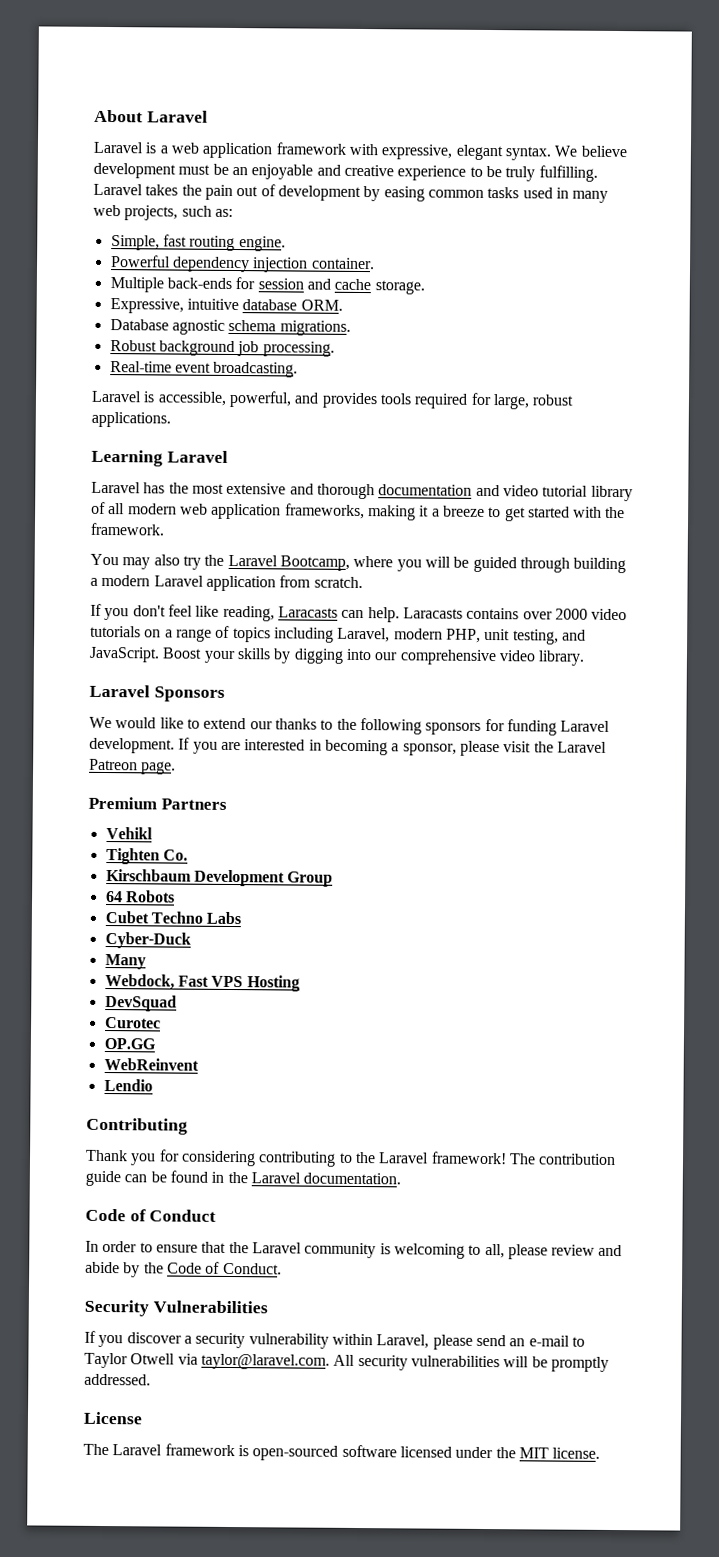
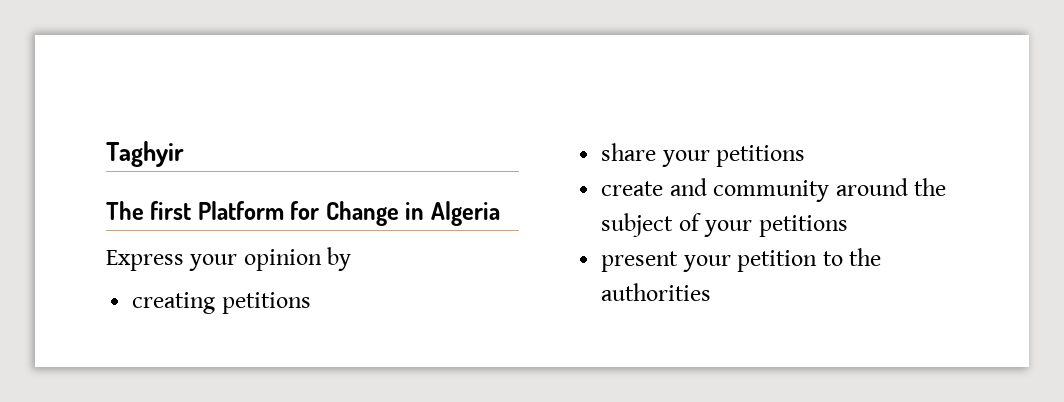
- About Laravel
- Laravel is a web application framework with expressive, elegant syntax. We believe development must be an enjoyable and creative experience to be truly fulfilling. Laravel takes the pain out of development by easing common tasks used in many web projects, such as:
- Simple, fast routing engine.
- Powerful dependency injection container.
- Multiple back-ends for session and cache storage.
- Expressive, intuitive database ORM.
- Database agnostic schema migrations.
- Robust background job processing.
- Real-time event broadcasting.
- Laravel is accessible, powerful, and provides tools required for large, robust applications.
- Learning Laravel
- Laravel has the most extensive and thorough documentation and video tutorial library of all modern web application frameworks, making it a breeze to get started with the framework.
- You may also try the Laravel Bootcamp, where you will be guided through building a modern Laravel application from scratch.
- If you don't feel like reading, Laracasts can help. Laracasts contains over 2000 video tutorials on a range of topics including Laravel, modern PHP, unit testing, and JavaScript. Boost your skills by digging into our comprehensive video library.
- Laravel Sponsors
- We would like to extend our thanks to the following sponsors for funding Laravel development. If you are interested in becoming a sponsor, please visit the Laravel Patreon page.
- Premium Partners
- Vehikl
- Tighten Co.
- Kirschbaum Development Group
- 64 Robots
- Cubet Techno Labs
- Cyber-Duck
- Many
- Webdock, Fast VPS Hosting
- DevSquad
- Curotec
- OP.GG
- WebReinvent
- Lendio
- Contributing
- Thank you for considering contributing to the Laravel framework! The contribution guide can be found in the Laravel documentation.
- Code of Conduct
- In order to ensure that the Laravel community is welcoming to all, please review and abide by the Code of Conduct.
- Security Vulnerabilities
- If you discover a security vulnerability within Laravel, please send an e-mail to Taylor Otwell via taylor@laravel.com. All security vulnerabilities will be promptly addressed.
- License
- The Laravel framework is open-sourced software licensed under the MIT license.
+ Taghyir
+ The first Platform for Change in Algeria
+ Express your opinion by
+ creating petitions
+ share your petitions
+ create and community around the subject of your petitions
+ present your petition to the authorities

